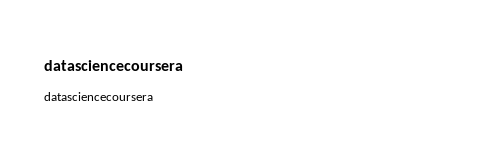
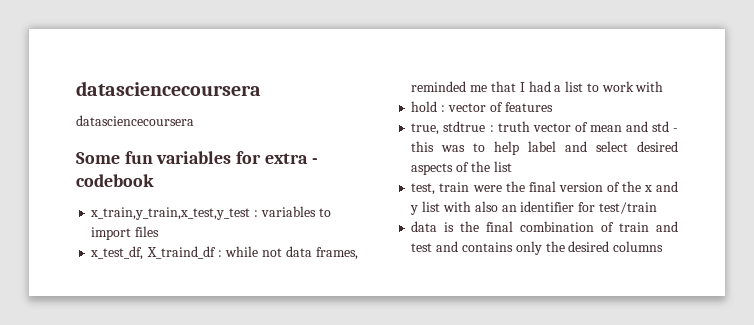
+ Some fun variables for extra - codebook
+ x_train,y_train,x_test,y_test : variables to import files
+ x_test_df, X_traind_df : while not data frames, reminded me that I had a list to work with
+ hold : vector of features
+ true, stdtrue : truth vector of mean and std - this was to help label and select desired aspects of the list
+ test, train were the final version of the x and y list with also an identifier for test/train
+ data is the final combination of train and test and contains only the desired columns

